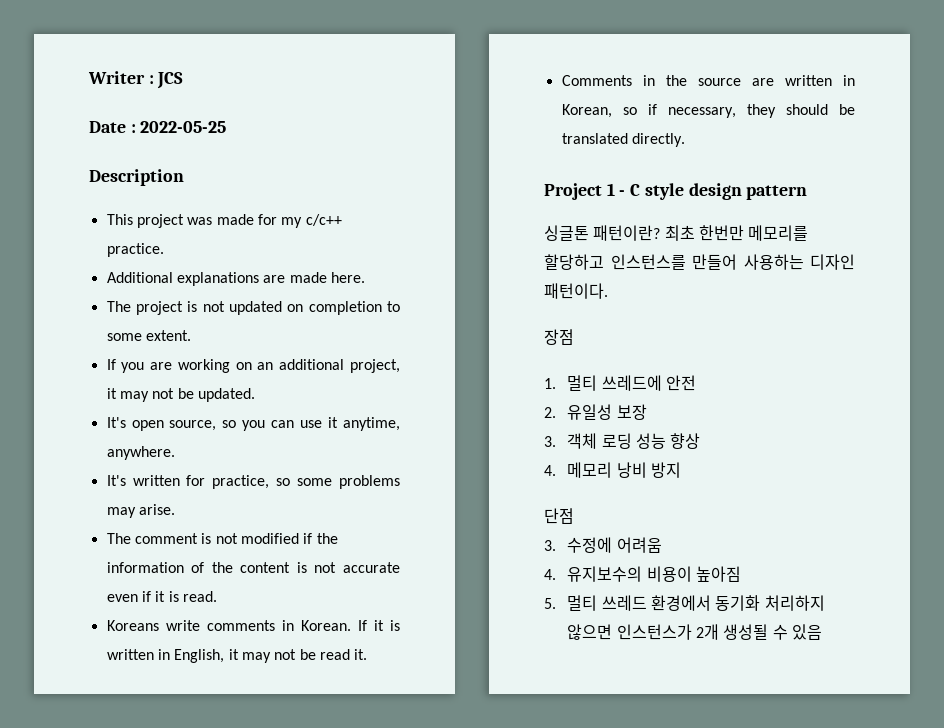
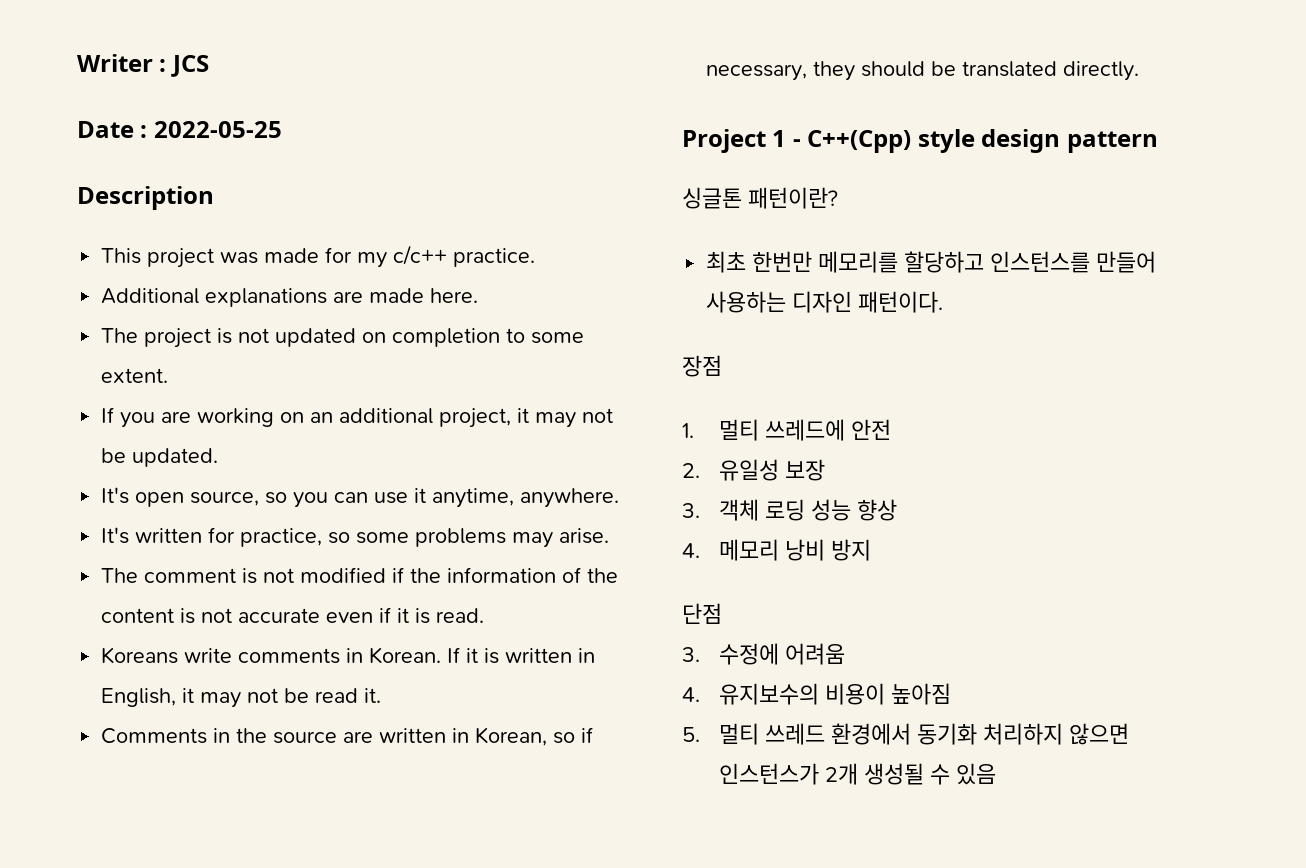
- Project 1 - C style design pattern
+ Project 1 - C++(Cpp) style design pattern
- 싱글톤 패턴이란? 최초 한번만 메모리를 할당하고 인스턴스를 만들어 사용하는 디자인 패턴이다.
+ 싱글톤 패턴이란?
+ 최초 한번만 메모리를 할당하고 인스턴스를 만들어 사용하는 디자인 패턴이다.

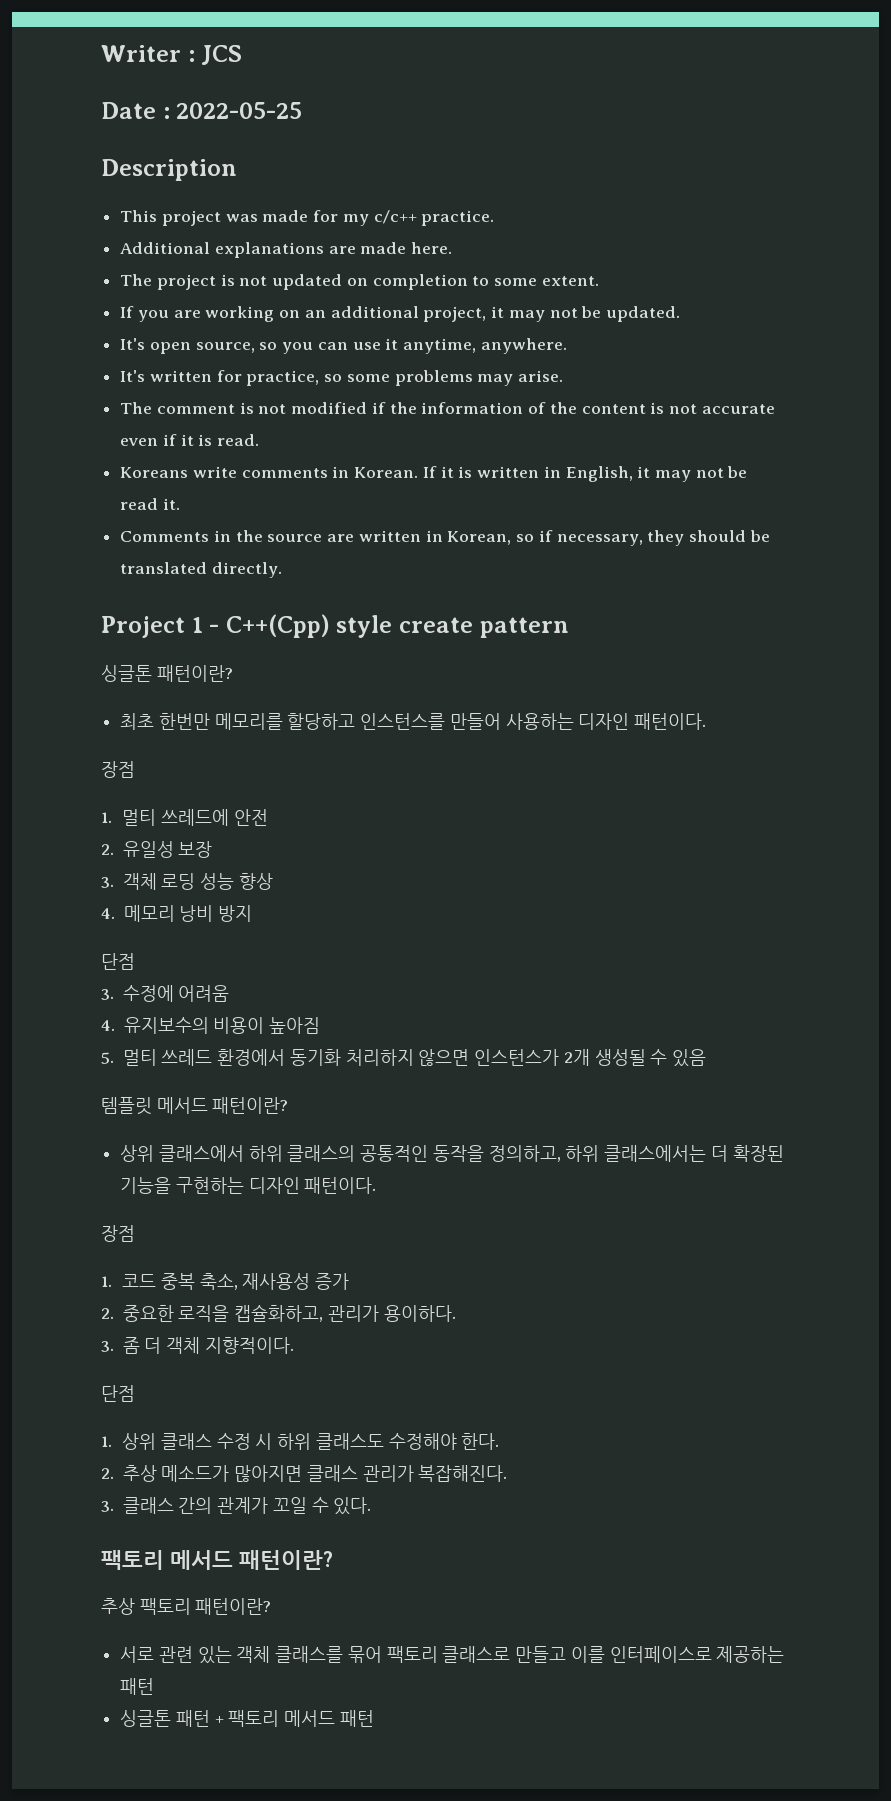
- Project 1 - C++(Cpp) style design pattern
+ Project 1 - C++(Cpp) style create pattern
+ 템플릿 메서드 패턴이란?
+ 상위 클래스에서 하위 클래스의 공통적인 동작을 정의하고, 하위 클래스에서는 더 확장된 기능을 구현하는 디자인 패턴이다.
+ 장점
+ 1. 코드 중복 축소, 재사용성 증가
+ 2. 중요한 로직을 캡슐화하고, 관리가 용이하다.
+ 3. 좀 더 객체 지향적이다.
+ 단점
+ 1. 상위 클래스 수정 시 하위 클래스도 수정해야 한다.
+ 2. 추상 메소드가 많아지면 클래스 관리가 복잡해진다.
+ 3. 클래스 간의 관계가 꼬일 수 있다.
+ 팩토리 메서드 패턴이란?
+ 추상 팩토리 패턴이란?
+ 서로 관련 있는 객체 클래스를 묶어 팩토리 클래스로 만들고 이를 인터페이스로 제공하는 패턴
+ 싱글톤 패턴 + 팩토리 메서드 패턴

